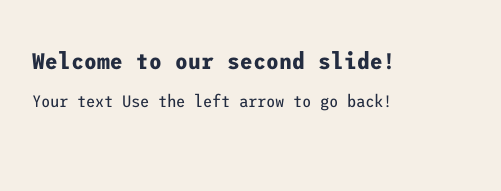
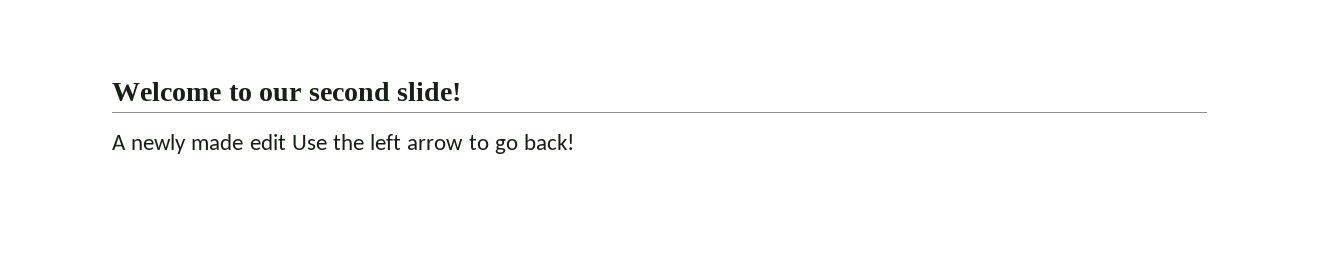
- Your text Use the left arrow to go back!
+ A newly made edit Use the left arrow to go back!

